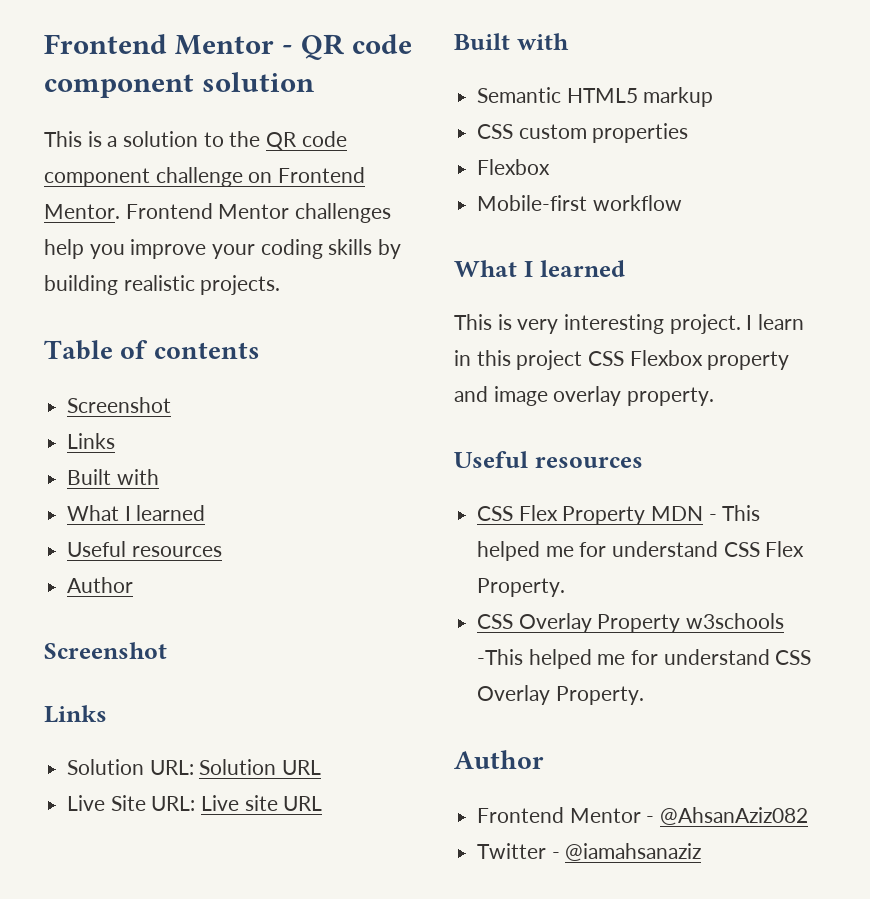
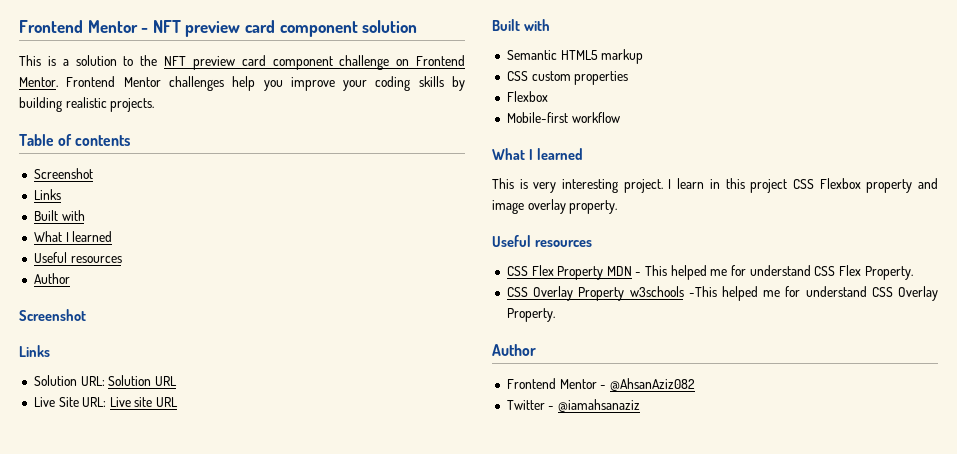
- Frontend Mentor - QR code component solution
+ Frontend Mentor - NFT preview card component solution
- This is a solution to the QR code component challenge on Frontend Mentor.
+ This is a solution to the NFT preview card component challenge on Frontend Mentor.

